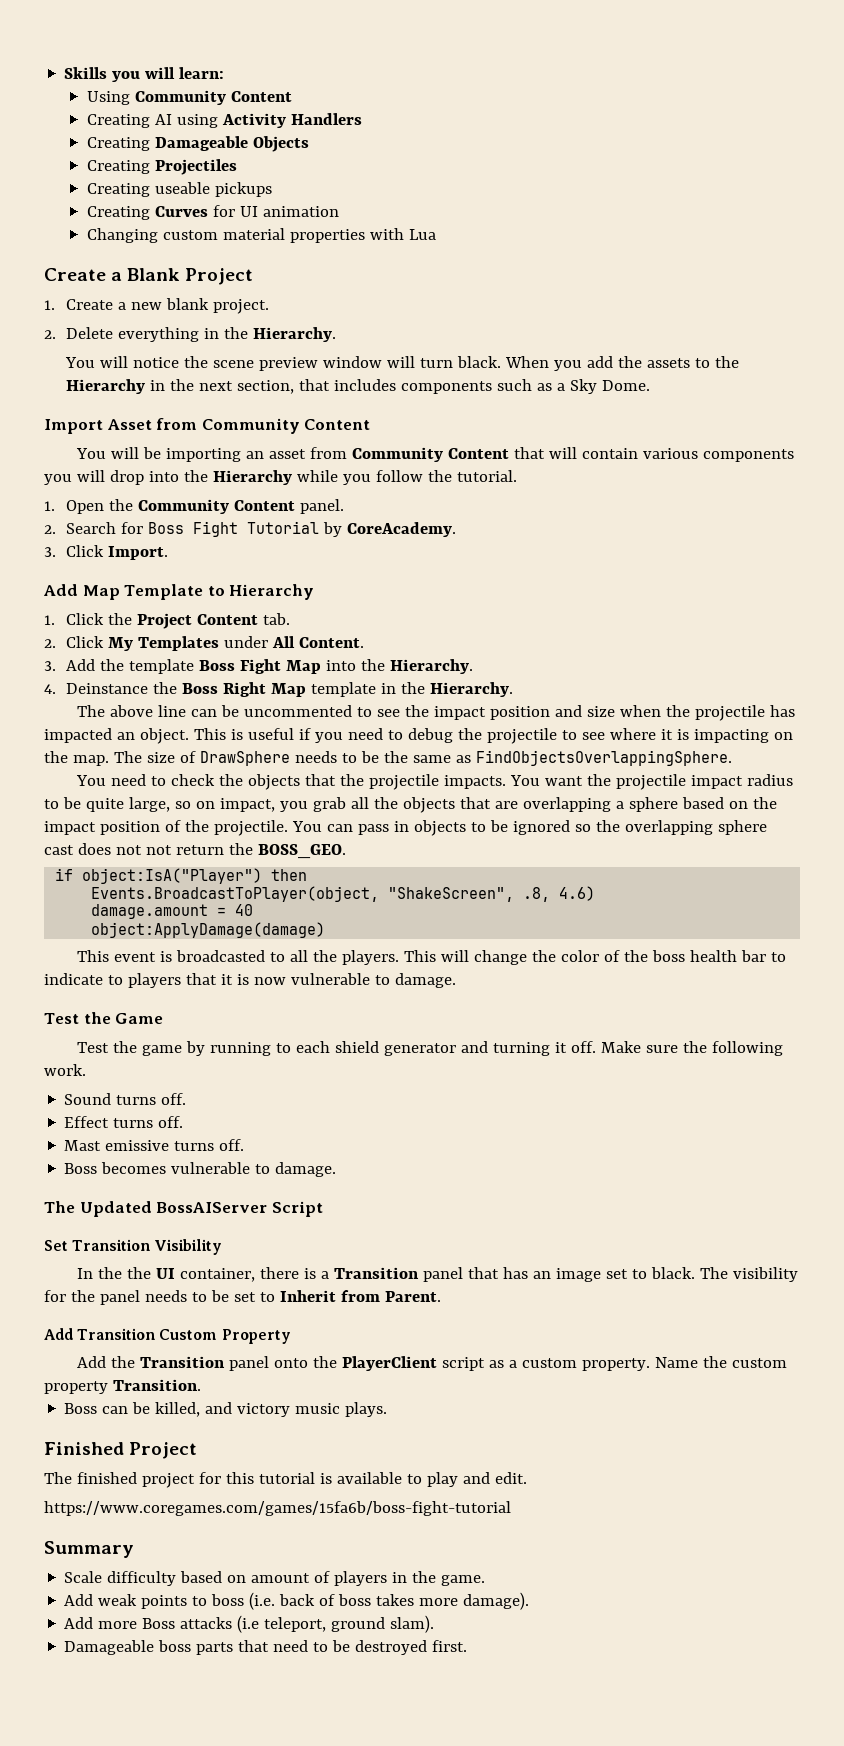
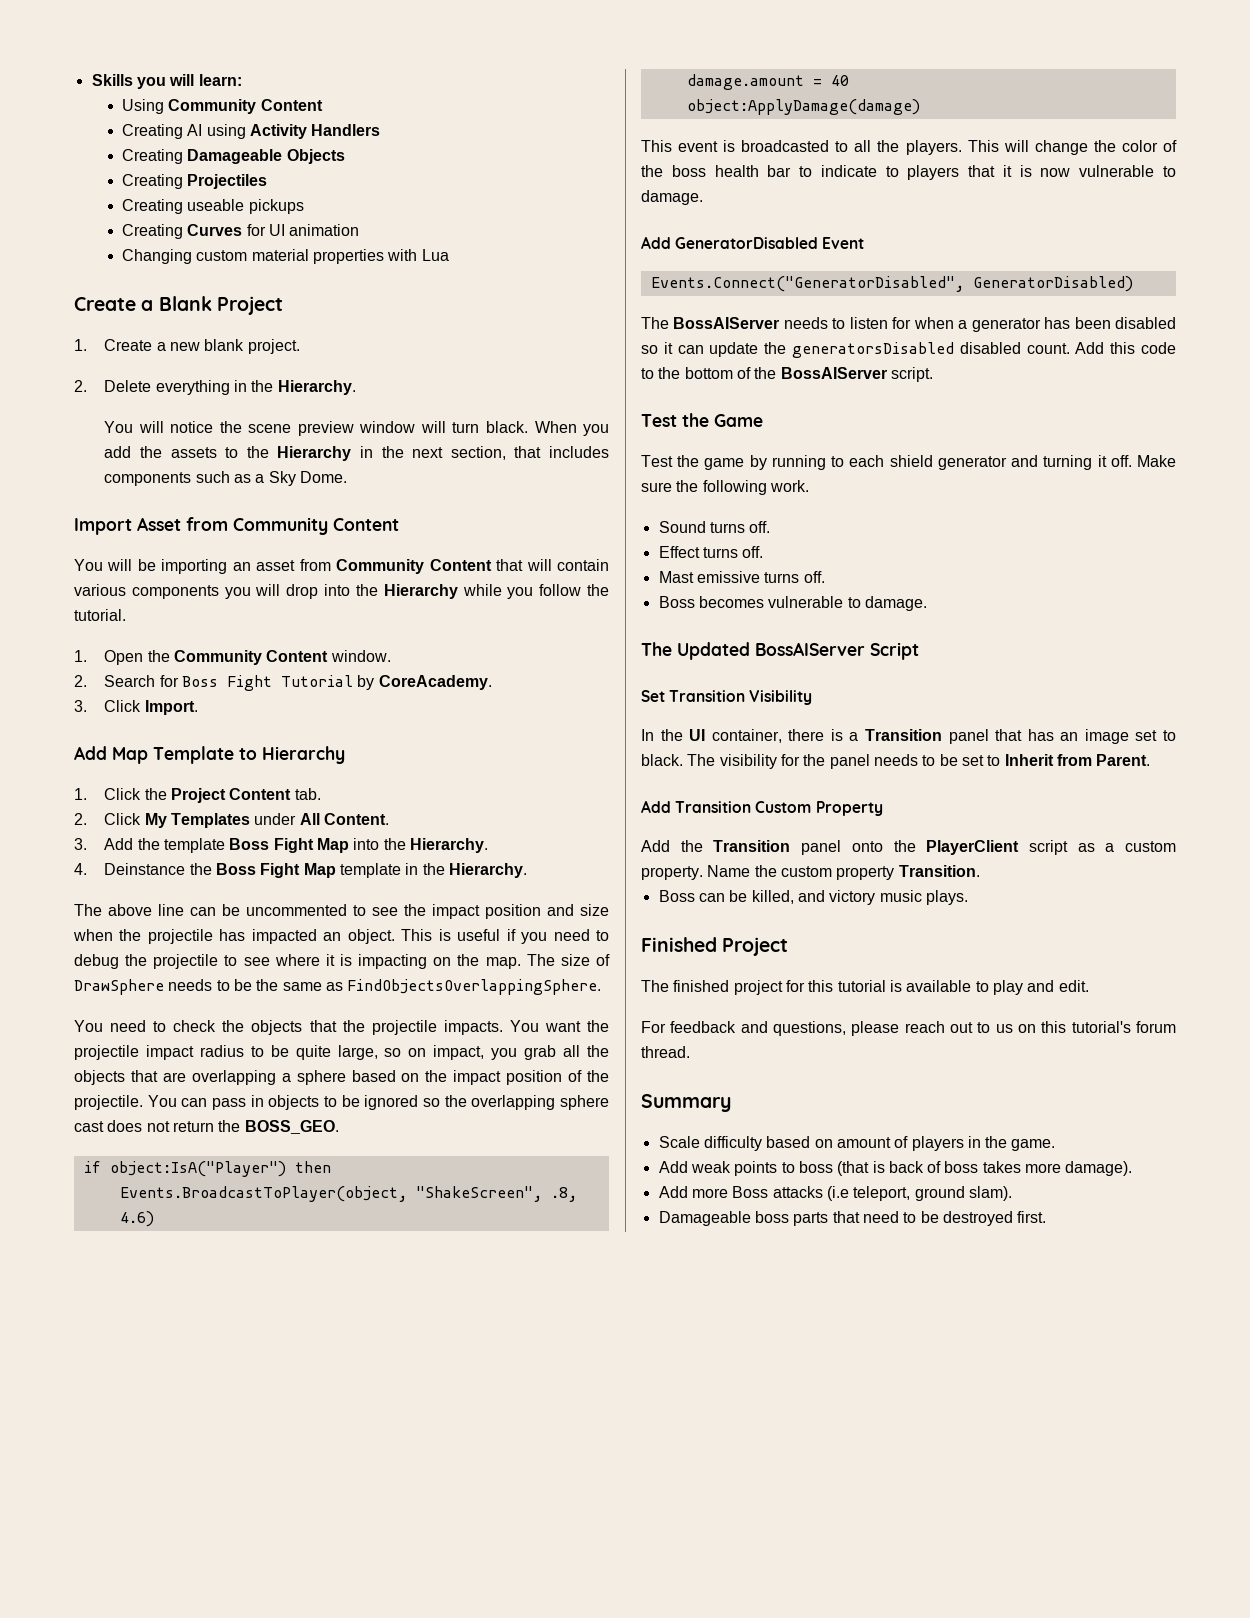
- 1. Open the Community Content panel.
+ 1. Open the Community Content window.
- 4. Deinstance the Boss Right Map template in the Hierarchy.
+ 4. Deinstance the Boss Fight Map template in the Hierarchy.
- You can pass in objects to be ignored so the overlapping sphere cast does not not return the BOSS_GEO.
+ You can pass in objects to be ignored so the overlapping sphere cast does not return the BOSS_GEO.
+ Add GeneratorDisabled Event
+ Events.Connect("GeneratorDisabled", GeneratorDisabled)
+ The BossAIServer needs to listen for when a generator has been disabled so it can update the generatorsDisabled disabled count. Add this code to the bottom of the BossAIServer script.
- In the the UI container, there is a Transition panel that has an image set to black.
+ In the UI container, there is a Transition panel that has an image set to black.
- https://www.coregames.com/games/15fa6b/boss-fight-tutorial
+ For feedback and questions, please reach out to us on this tutorial's forum thread.
- Add weak points to boss (i.e. back of boss takes more damage).
+ Add weak points to boss (that is back of boss takes more damage).

